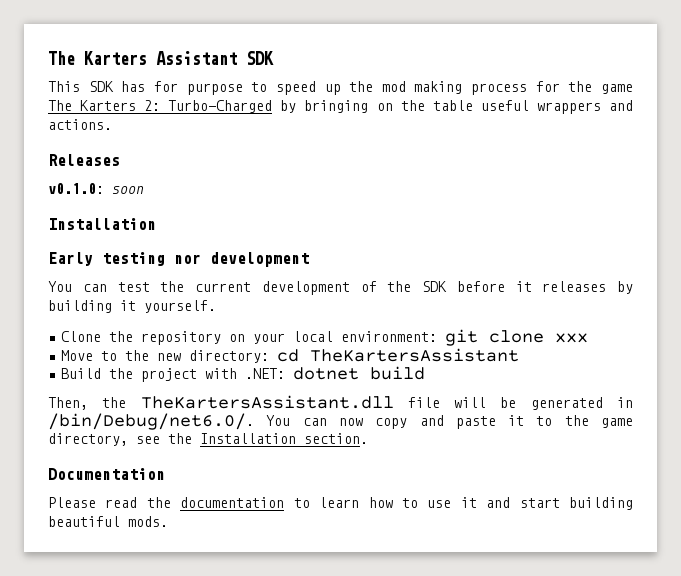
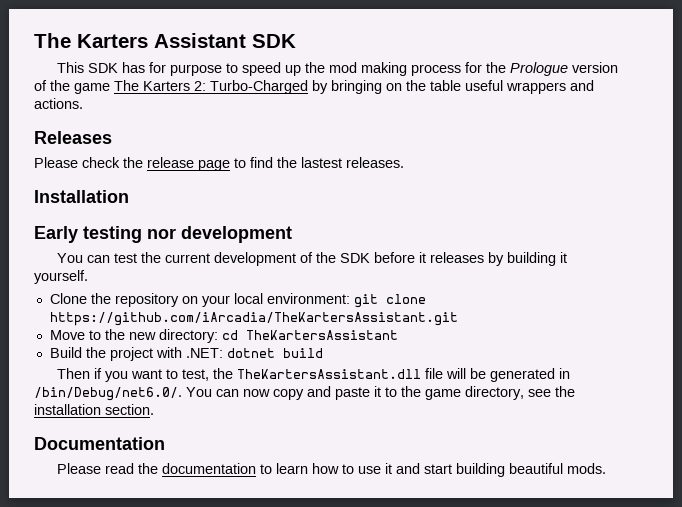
- This SDK has for purpose to speed up the mod making process for the game The Karters 2: Turbo-Charged by bringing on the table useful wrappers and actions.
+ This SDK has for purpose to speed up the mod making process for the Prologue version of the game The Karters 2: Turbo-Charged by bringing on the table useful wrappers and actions.
- v0.1.0: soon
+ Please check the release page to find the lastest releases.
- Clone the repository on your local environment: git clone xxx
+ Clone the repository on your local environment: git clone https://github.com/iArcadia/TheKartersAssistant.git
- Then, the TheKartersAssistant.dll file will be generated in /bin/Debug/net6.0/. You can now copy and paste it to the game directory, see the Installation section.
+ Then if you want to test, the TheKartersAssistant.dll file will be generated in /bin/Debug/net6.0/. You can now copy and paste it to the game directory, see the installation section.

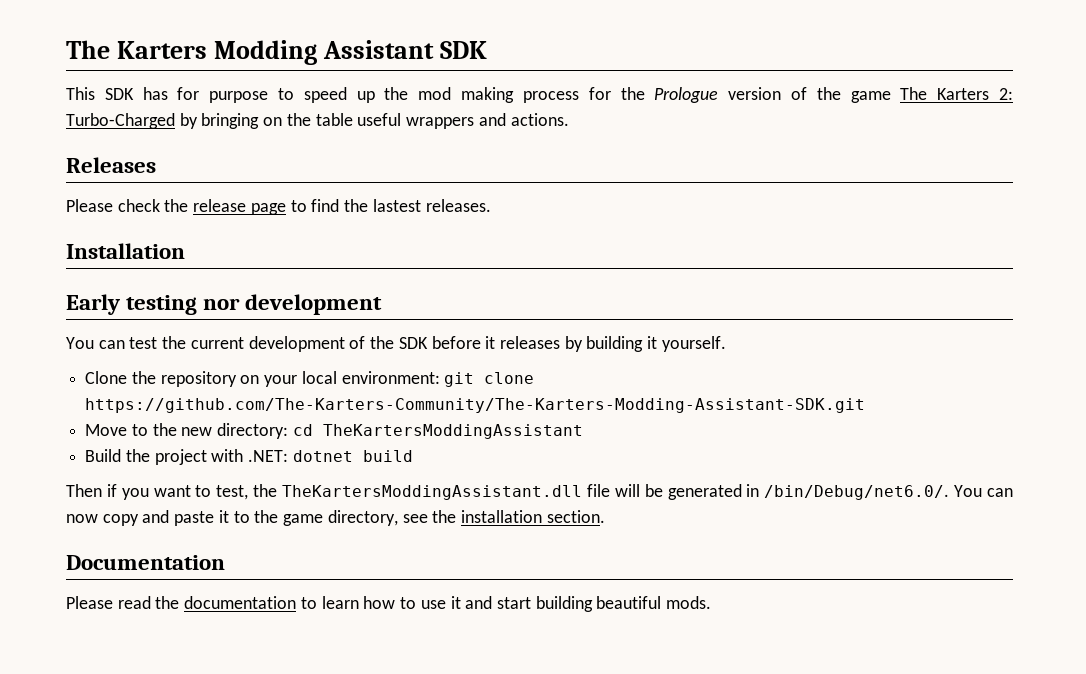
- The Karters Assistant SDK
+ The Karters Modding Assistant SDK
- Clone the repository on your local environment: git clone https://github.com/iArcadia/TheKartersAssistant.git
+ Clone the repository on your local environment: git clone https://github.com/The-Karters-Community/The-Karters-Modding-Assistant-SDK.git
- Move to the new directory: cd TheKartersAssistant
+ Move to the new directory: cd TheKartersModdingAssistant
- Then if you want to test, the TheKartersAssistant.dll file will be generated in /bin/Debug/net6.0/. You can now copy and paste it to the game directory, see the installation section.
+ Then if you want to test, the TheKartersModdingAssistant.dll file will be generated in /bin/Debug/net6.0/. You can now copy and paste it to the game directory, see the installation section.

